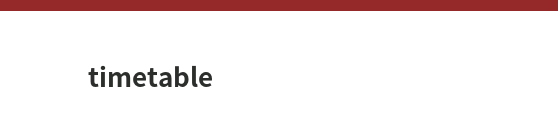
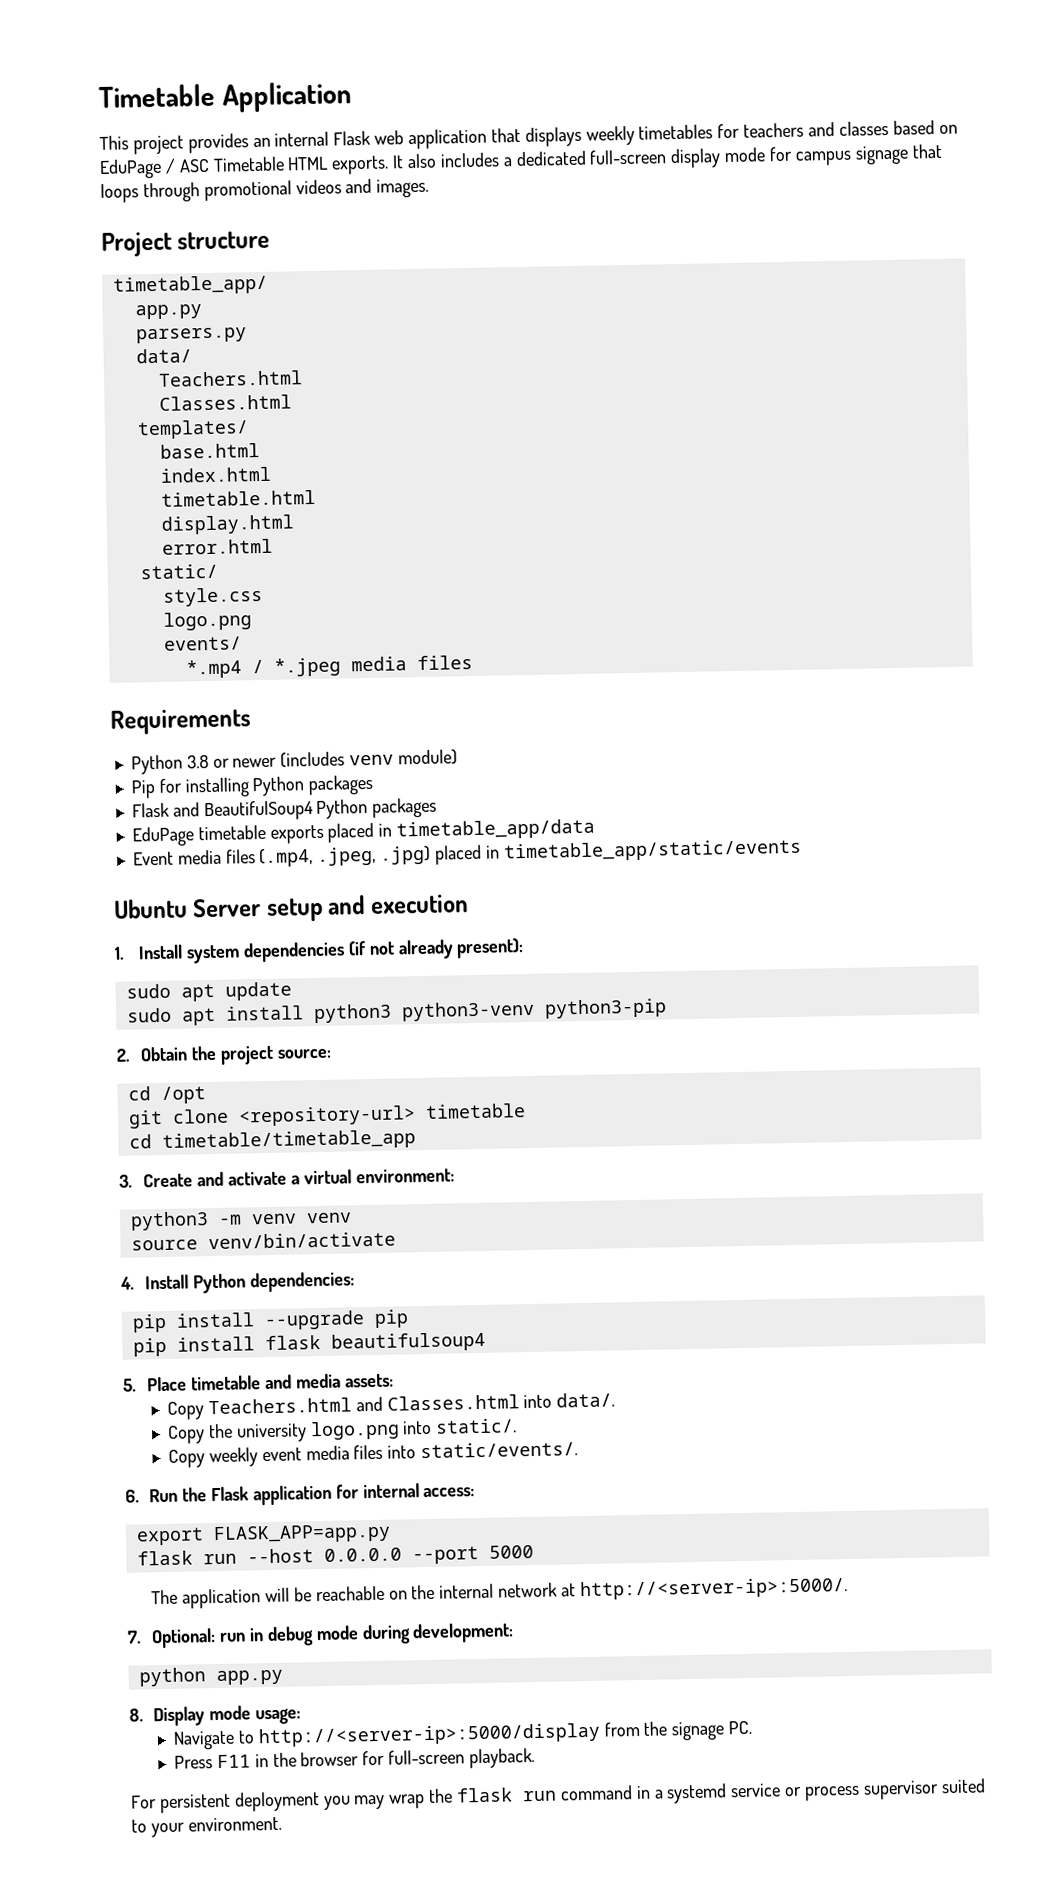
- timetable
+ Timetable Application
+ This project provides an internal Flask web application that displays weekly timetables for teachers and classes based on EduPage / ASC Timetable HTML exports. It also includes a dedicated full-screen display mode for campus signage that loops through promotional videos and images.
+ Project structure
+ timetable_app/
+ app.py
+ parsers.py
+ data/
+ Teachers.html
+ Classes.html
+ templates/
+ base.html
+ index.html
+ timetable.html
+ display.html
+ error.html
+ static/
+ style.css
+ logo.png
+ events/
+ *.mp4 / *.jpeg media files
+ Requirements
+ Python 3.8 or newer (includes venv module)
+ Pip for installing Python packages
+ Flask and BeautifulSoup4 Python packages
+ EduPage timetable exports placed in timetable_app/data
+ Event media files (.mp4, .jpeg, .jpg) placed in timetable_app/static/events
+ Ubuntu Server setup and execution
+ 1. Install system dependencies (if not already present):
+ sudo apt update
+ sudo apt install python3 python3-venv python3-pip
+ 2. Obtain the project source:
+ cd /opt
+ git clone <repository-url> timetable
+ cd timetable/timetable_app
+ 3. Create and activate a virtual environment:
+ python3 -m venv venv
+ source venv/bin/activate
+ 4. Install Python dependencies:
+ pip install --upgrade pip
+ pip install flask beautifulsoup4
+ 5. Place timetable and media assets:
+ Copy Teachers.html and Classes.html into data/.
+ Copy the university logo.png into static/.
+ Copy weekly event media files into static/events/.
+ 6. Run the Flask application for internal access:
+ export FLASK_APP=app.py
+ flask run --host 0.0.0.0 --port 5000
+ The application will be reachable on the internal network at http://<server-ip>:5000/.
+ 7. Optional: run in debug mode during development:
+ python app.py
+ 8. Display mode usage:
+ Navigate to http://<server-ip>:5000/display from the signage PC.
+ Press F11 in the browser for full-screen playback.
+ For persistent deployment you may wrap the flask run command in a systemd service or process supervisor suited to your environment.

